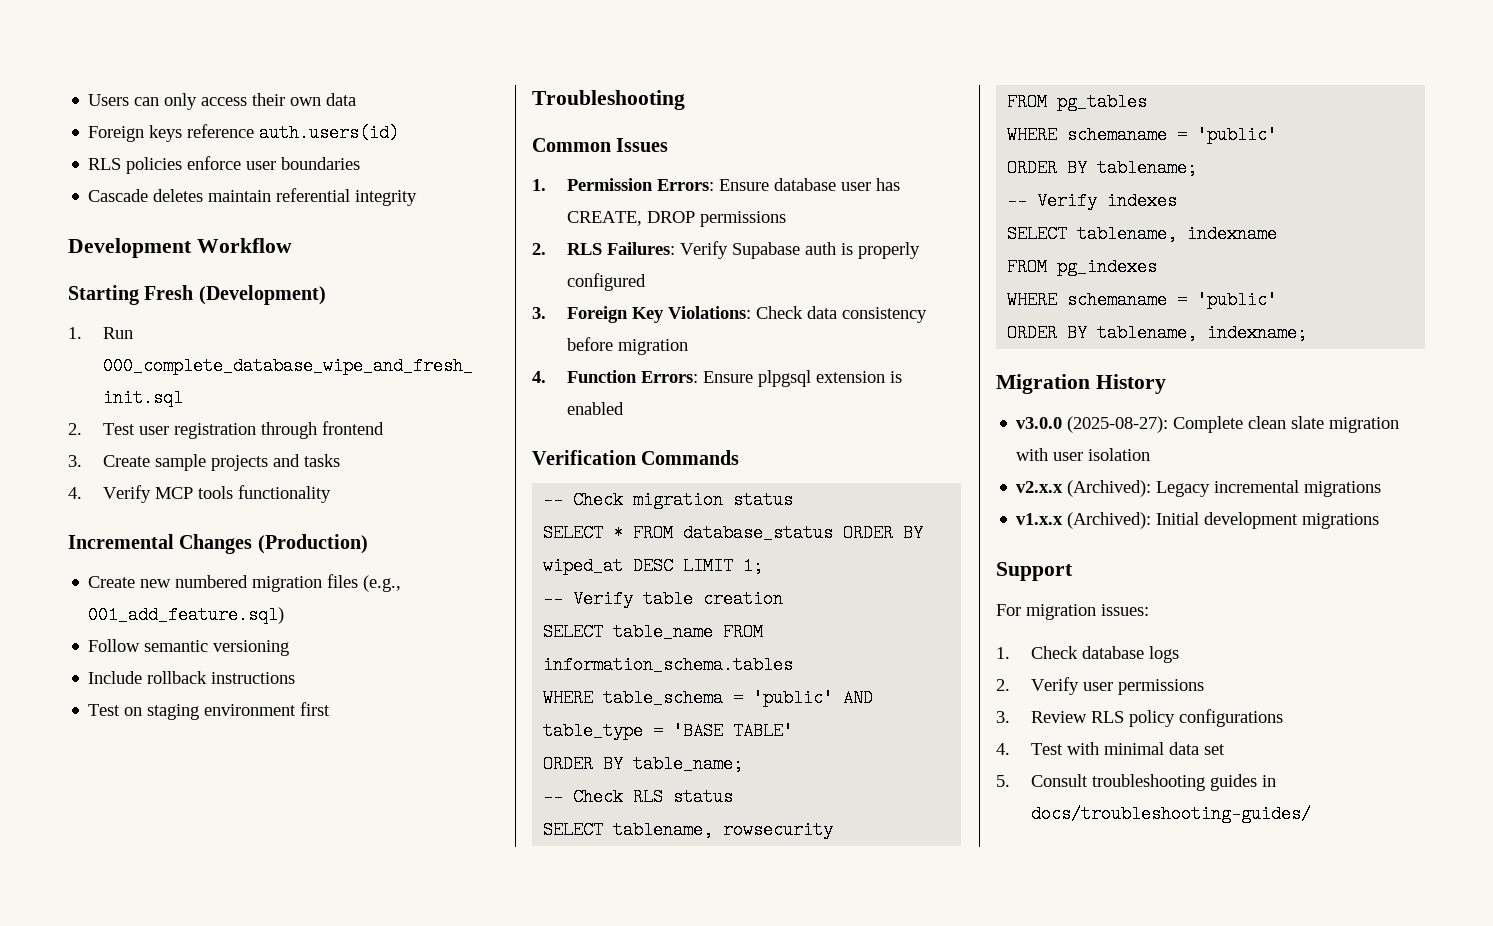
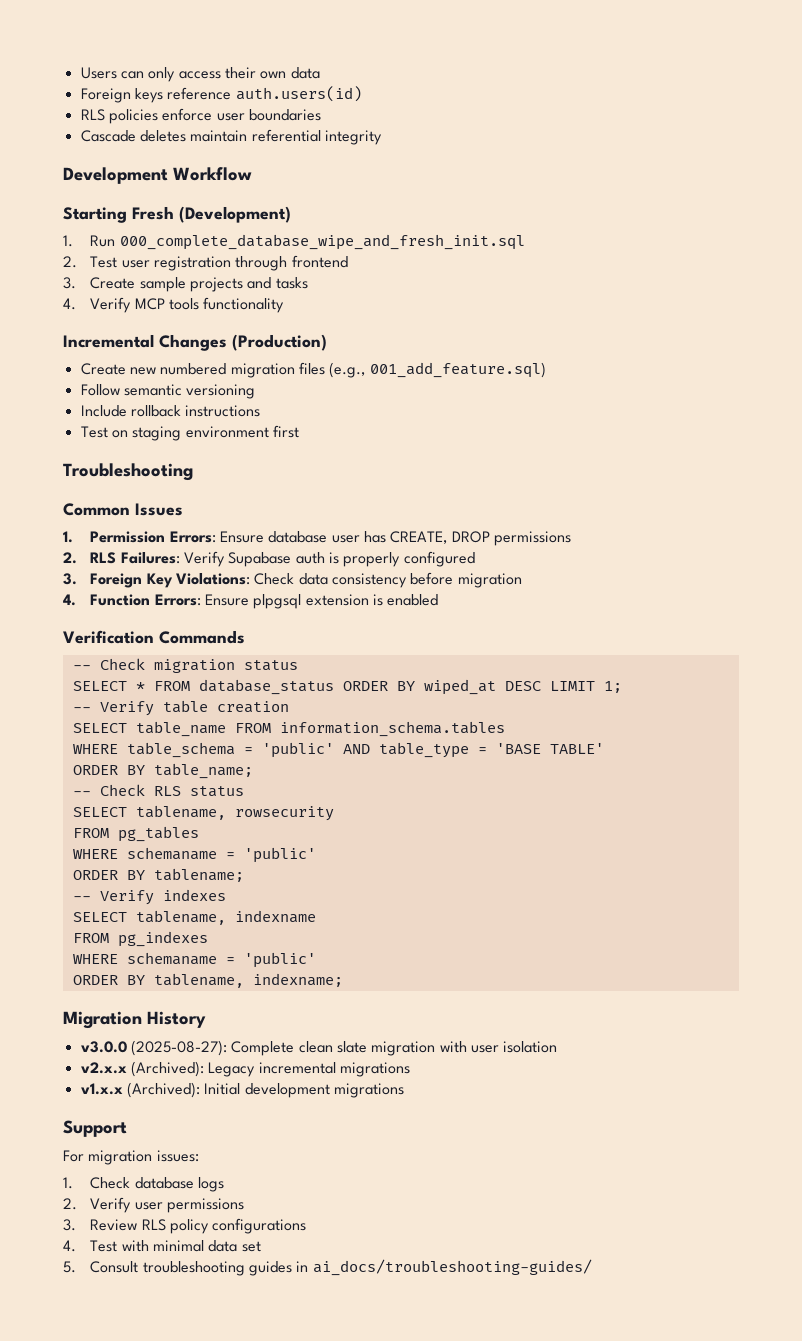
- 5. Consult troubleshooting guides in docs/troubleshooting-guides/
+ 5. Consult troubleshooting guides in ai_docs/troubleshooting-guides/

